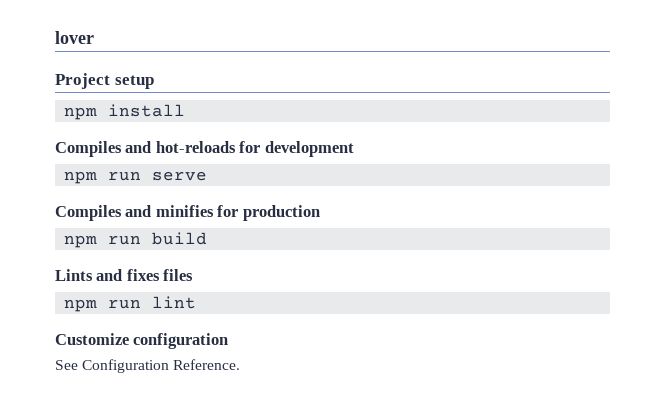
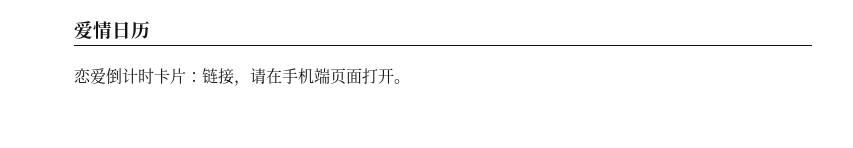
- lover
- Project setup
- npm install
- Compiles and hot-reloads for development
- npm run serve
- Compiles and minifies for production
- npm run build
- Lints and fixes files
- npm run lint
- Customize configuration
- See Configuration Reference.
+ 爱情日历
+ 恋爱倒计时卡片：链接，请在手机端页面打开。

